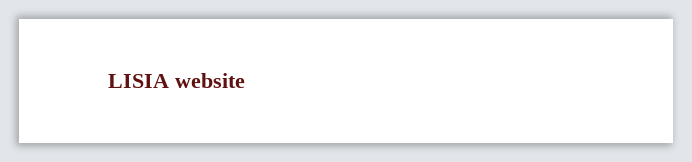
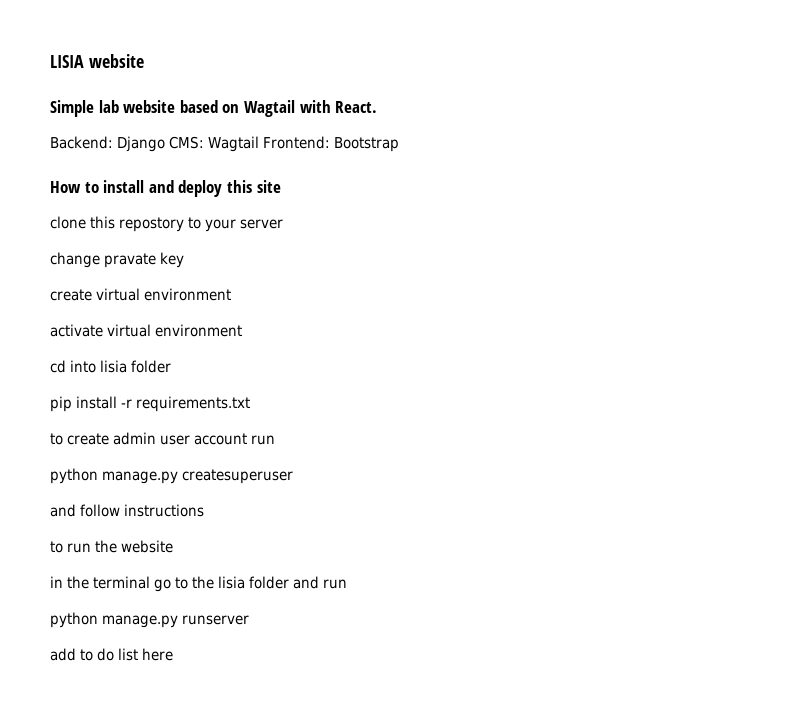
+ Simple lab website based on Wagtail with React.
+ Backend: Django CMS: Wagtail Frontend: Bootstrap
+ How to install and deploy this site
+ clone this repostory to your server
+ change pravate key
+ create virtual environment
+ activate virtual environment
+ cd into lisia folder
+ pip install -r requirements.txt
+ to create admin user account run
+ python manage.py createsuperuser
+ and follow instructions
+ to run the website
+ in the terminal go to the lisia folder and run
+ python manage.py runserver
+ add to do list here

